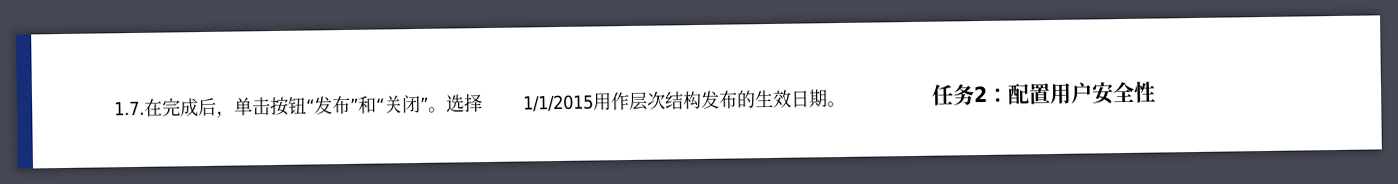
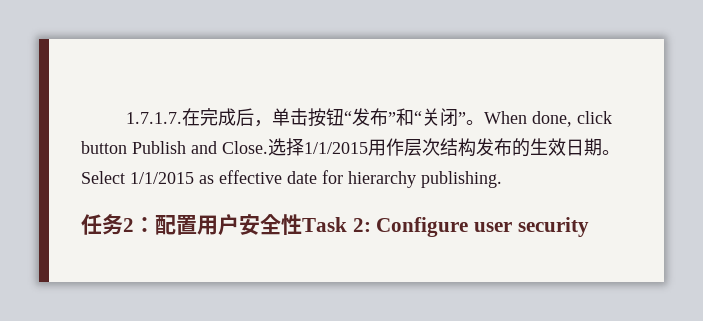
- 1.7.在完成后，单击按钮“发布”和“关闭”。
+ 1.7.1.7.在完成后，单击按钮“发布”和“关闭”。
+ When done, click button Publish and Close.
+ Select 1/1/2015 as effective date for hierarchy publishing.
- 任务2：配置用户安全性
+ 任务2：配置用户安全性Task 2: Configure user security

